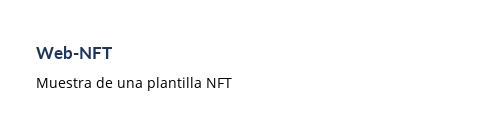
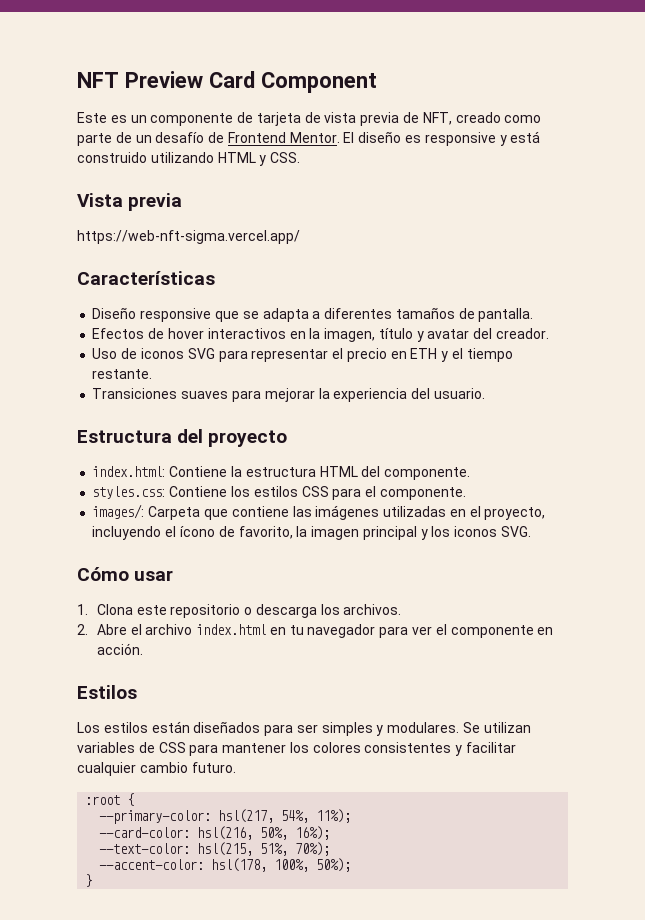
- Web-NFT
- Muestra de una plantilla NFT
+ NFT Preview Card Component
+ Este es un componente de tarjeta de vista previa de NFT, creado como parte de un desafío de Frontend Mentor. El diseño es responsive y está construido utilizando HTML y CSS.
+ Vista previa
+ https://web-nft-sigma.vercel.app/
+ Características
+ Diseño responsive que se adapta a diferentes tamaños de pantalla.
+ Efectos de hover interactivos en la imagen, título y avatar del creador.
+ Uso de iconos SVG para representar el precio en ETH y el tiempo restante.
+ Transiciones suaves para mejorar la experiencia del usuario.
+ Estructura del proyecto
+ index.html: Contiene la estructura HTML del componente.
+ styles.css: Contiene los estilos CSS para el componente.
+ images/: Carpeta que contiene las imágenes utilizadas en el proyecto, incluyendo el ícono de favorito, la imagen principal y los iconos SVG.
+ Cómo usar
+ 1. Clona este repositorio o descarga los archivos.
+ 2. Abre el archivo index.html en tu navegador para ver el componente en acción.
+ Estilos
+ Los estilos están diseñados para ser simples y modulares. Se utilizan variables de CSS para mantener los colores consistentes y facilitar cualquier cambio futuro.
+ :root {
+ --primary-color: hsl(217, 54%, 11%);
+ --card-color: hsl(216, 50%, 16%);
+ --text-color: hsl(215, 51%, 70%);
+ --accent-color: hsl(178, 100%, 50%);
+ }

